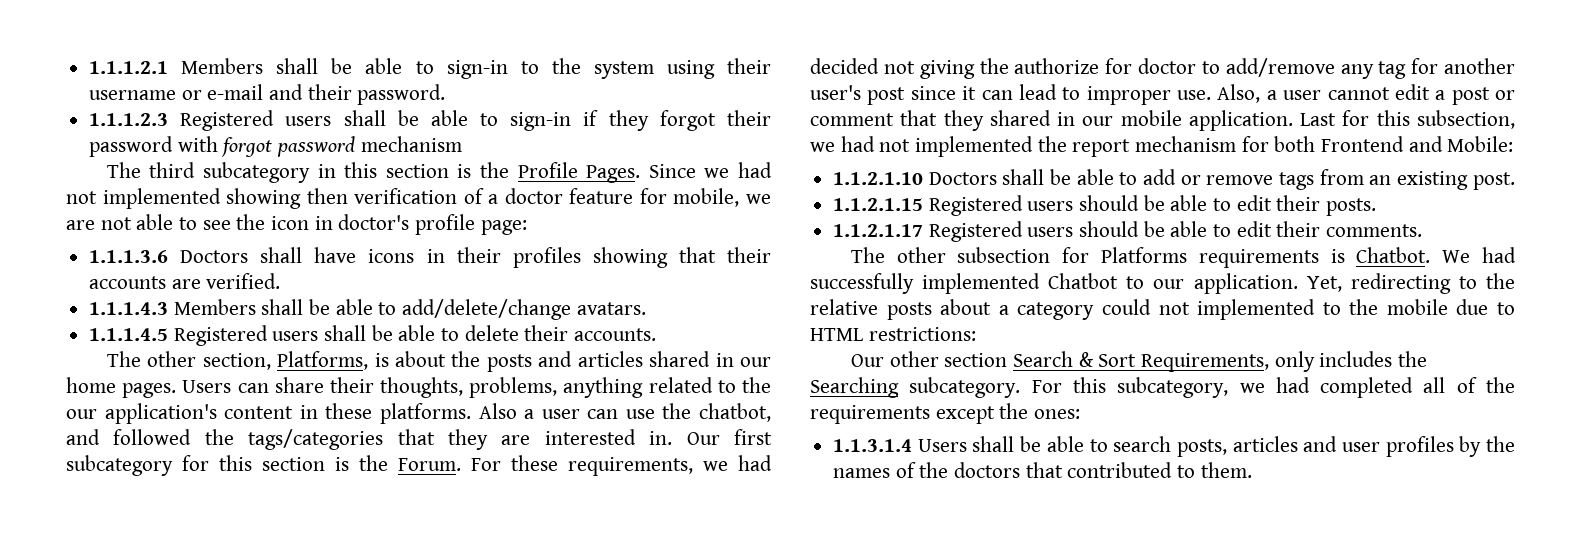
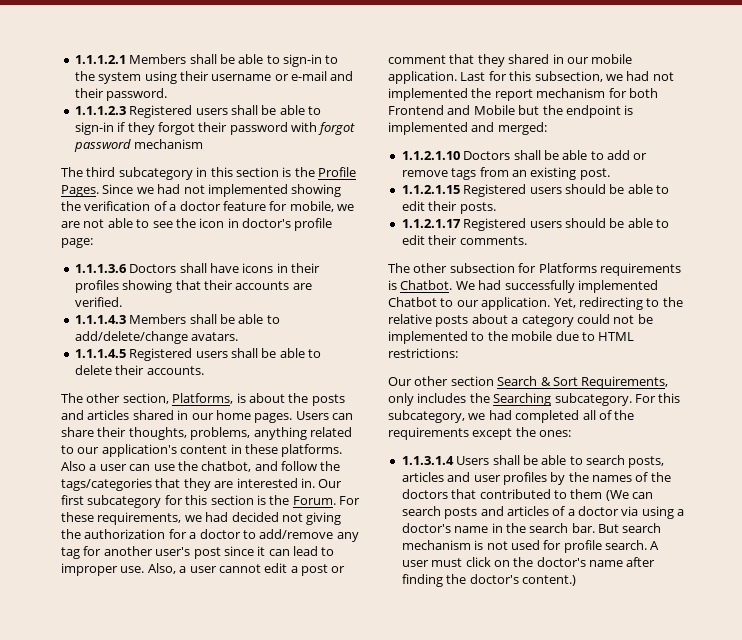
- Since we had not implemented showing then verification of a doctor feature for mobile, we are not able to see the icon in doctor's profile page:
+ Since we had not implemented showing the verification of a doctor feature for mobile, we are not able to see the icon in doctor's profile page:
- Users can share their thoughts, problems, anything related to the our application's content in these platforms.
+ Users can share their thoughts, problems, anything related to our application's content in these platforms.
- Also a user can use the chatbot, and followed the tags/categories that they are interested in.
+ Also a user can use the chatbot, and follow the tags/categories that they are interested in.
- For these requirements, we had decided not giving the authorize for doctor to add/remove any tag for another user's post since it can lead to improper use.
+ For these requirements, we had decided not giving the authorization for a doctor to add/remove any tag for another user's post since it can lead to improper use.
- Last for this subsection, we had not implemented the report mechanism for both Frontend and Mobile:
+ Last for this subsection, we had not implemented the report mechanism for both Frontend and Mobile but the endpoint is implemented and merged:
- Yet, redirecting to the relative posts about a category could not implemented to the mobile due to HTML restrictions:
+ Yet, redirecting to the relative posts about a category could not be implemented to the mobile due to HTML restrictions:
- 1.1.3.1.4 Users shall be able to search posts, articles and user profiles by the names of the doctors that contributed to them.
+ 1.1.3.1.4 Users shall be able to search posts, articles and user profiles by the names of the doctors that contributed to them (We can search posts and articles of a doctor via using a doctor's name in the search bar. But search mechanism is not used for profile search. A user must click on the doctor's name after finding the doctor's content.)

